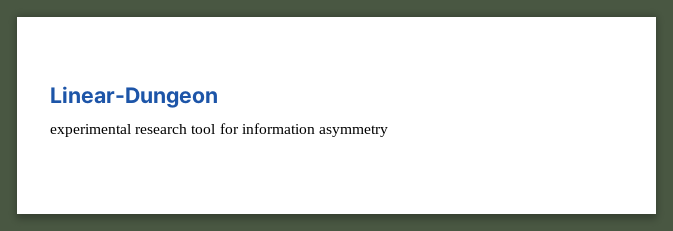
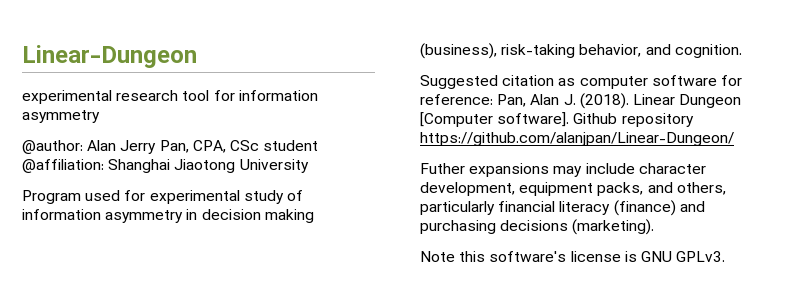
+ @author: Alan Jerry Pan, CPA, CSc student @affiliation: Shanghai Jiaotong University
+ Program used for experimental study of information asymmetry in decision making (business), risk-taking behavior, and cognition.
+ Suggested citation as computer software for reference: Pan, Alan J. (2018). Linear Dungeon [Computer software]. Github repository https://github.com/alanjpan/Linear-Dungeon/
+ Futher expansions may include character development, equipment packs, and others, particularly financial literacy (finance) and purchasing decisions (marketing).
+ Note this software's license is GNU GPLv3.

